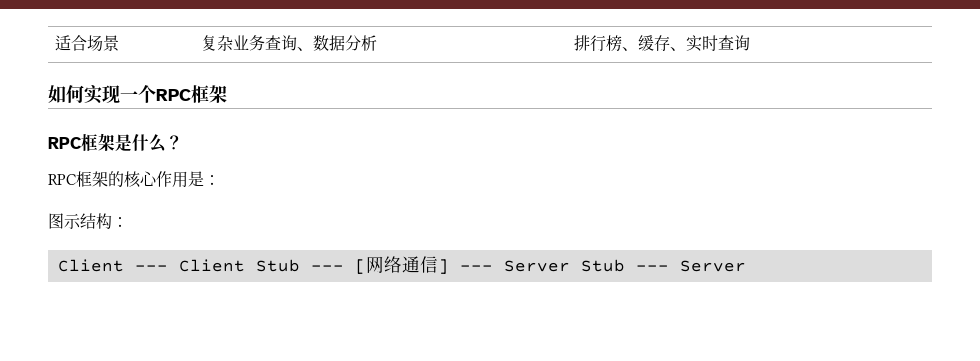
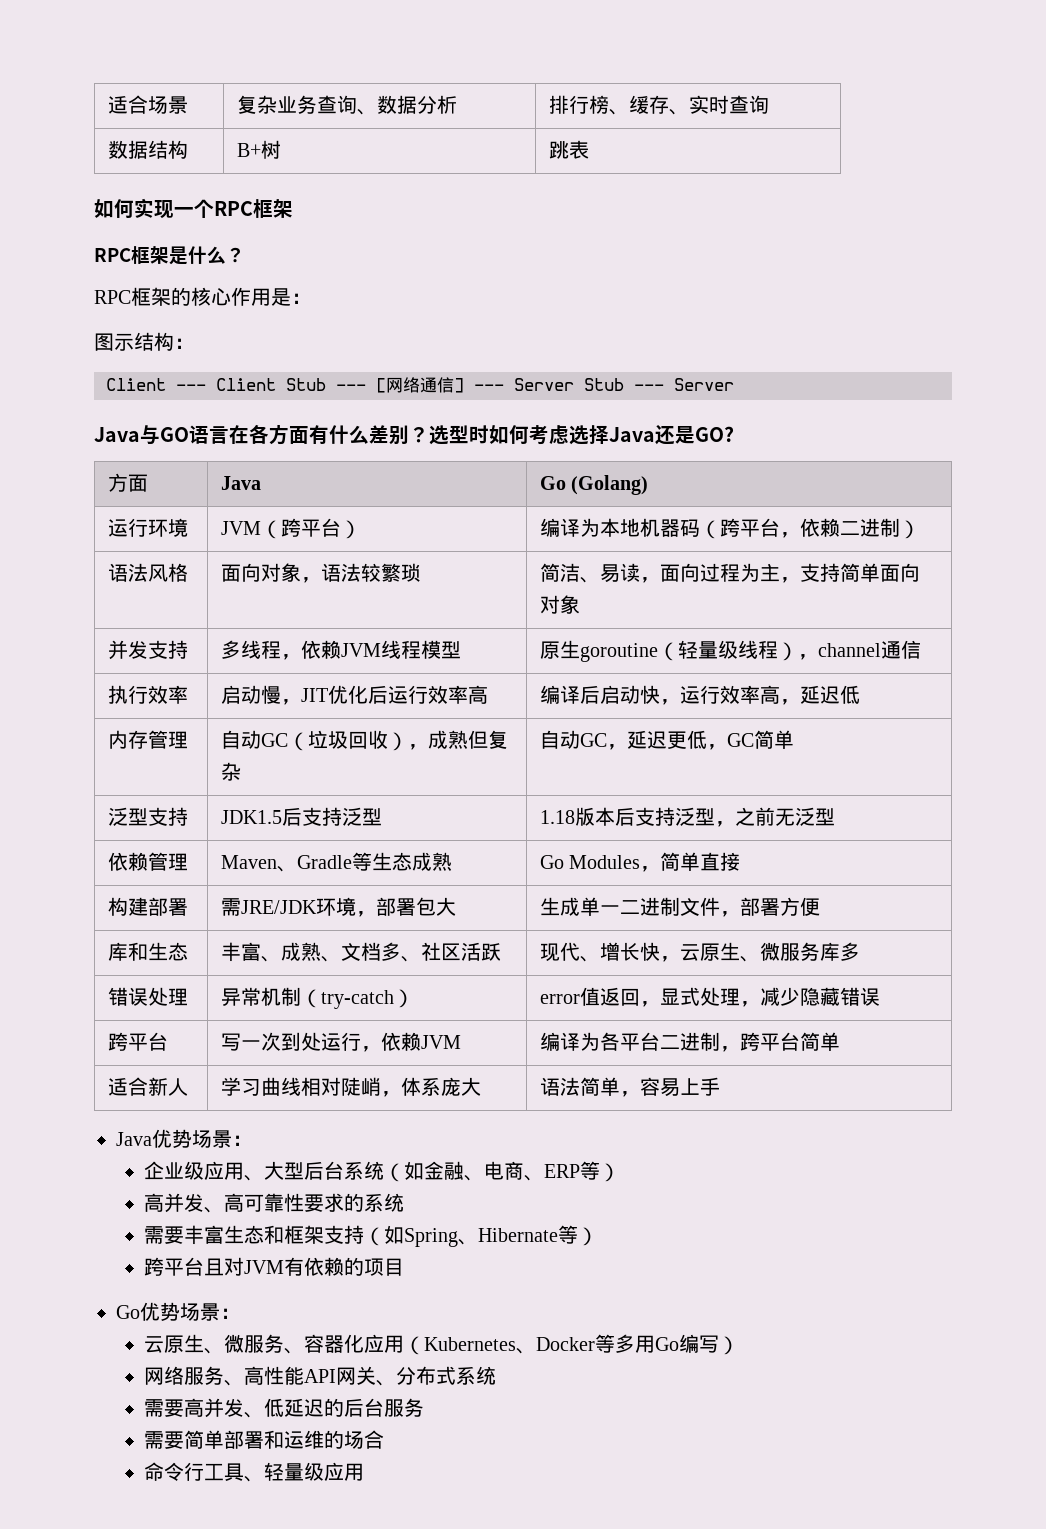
+ 数据结构 | B+树 | 跳表
+ Java与GO语言在各方面有什么差别？选型时如何考虑选择Java还是GO?
+ 方面 | Java | Go (Golang)
+ 运行环境 | JVM（跨平台） | 编译为本地机器码（跨平台，依赖二进制）
+ 语法风格 | 面向对象，语法较繁琐 | 简洁、易读，面向过程为主，支持简单面向对象
+ 并发支持 | 多线程，依赖JVM线程模型 | 原生goroutine（轻量级线程），channel通信
+ 执行效率 | 启动慢，JIT优化后运行效率高 | 编译后启动快，运行效率高，延迟低
+ 内存管理 | 自动GC（垃圾回收），成熟但复杂 | 自动GC，延迟更低，GC简单
+ 泛型支持 | JDK1.5后支持泛型 | 1.18版本后支持泛型，之前无泛型
+ 依赖管理 | Maven、Gradle等生态成熟 | Go Modules，简单直接
+ 构建部署 | 需JRE/JDK环境，部署包大 | 生成单一二进制文件，部署方便
+ 库和生态 | 丰富、成熟、文档多、社区活跃 | 现代、增长快，云原生、微服务库多
+ 错误处理 | 异常机制（try-catch） | error值返回，显式处理，减少隐藏错误
+ 跨平台 | 写一次到处运行，依赖JVM | 编译为各平台二进制，跨平台简单
+ 适合新人 | 学习曲线相对陡峭，体系庞大 | 语法简单，容易上手
+ Java优势场景：
+ 企业级应用、大型后台系统（如金融、电商、ERP等）
+ 高并发、高可靠性要求的系统
+ 需要丰富生态和框架支持（如Spring、Hibernate等）
+ 跨平台且对JVM有依赖的项目
+ Go优势场景：
+ 云原生、微服务、容器化应用（Kubernetes、Docker等多用Go编写）
+ 网络服务、高性能API网关、分布式系统
+ 需要高并发、低延迟的后台服务
+ 需要简单部署和运维的场合
+ 命令行工具、轻量级应用

